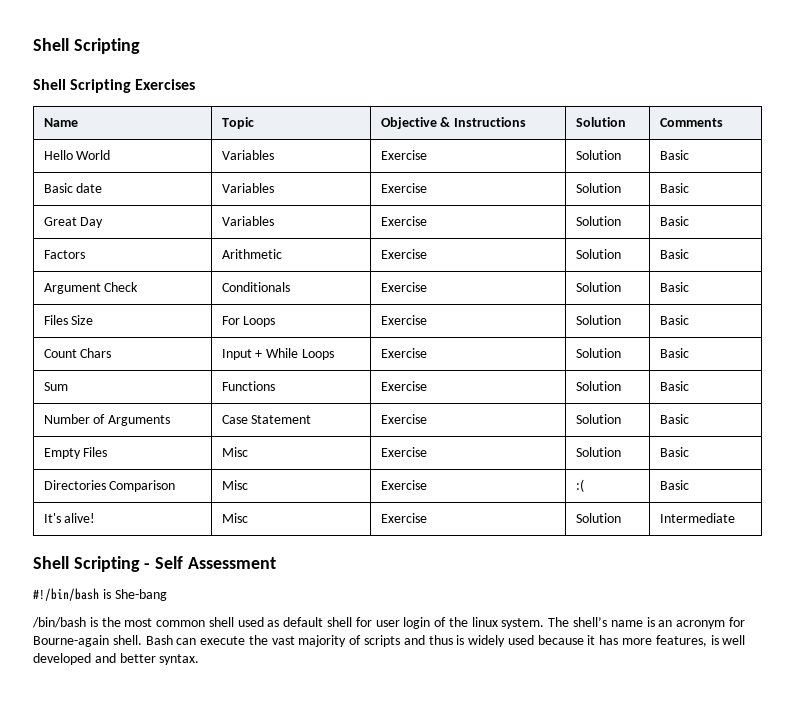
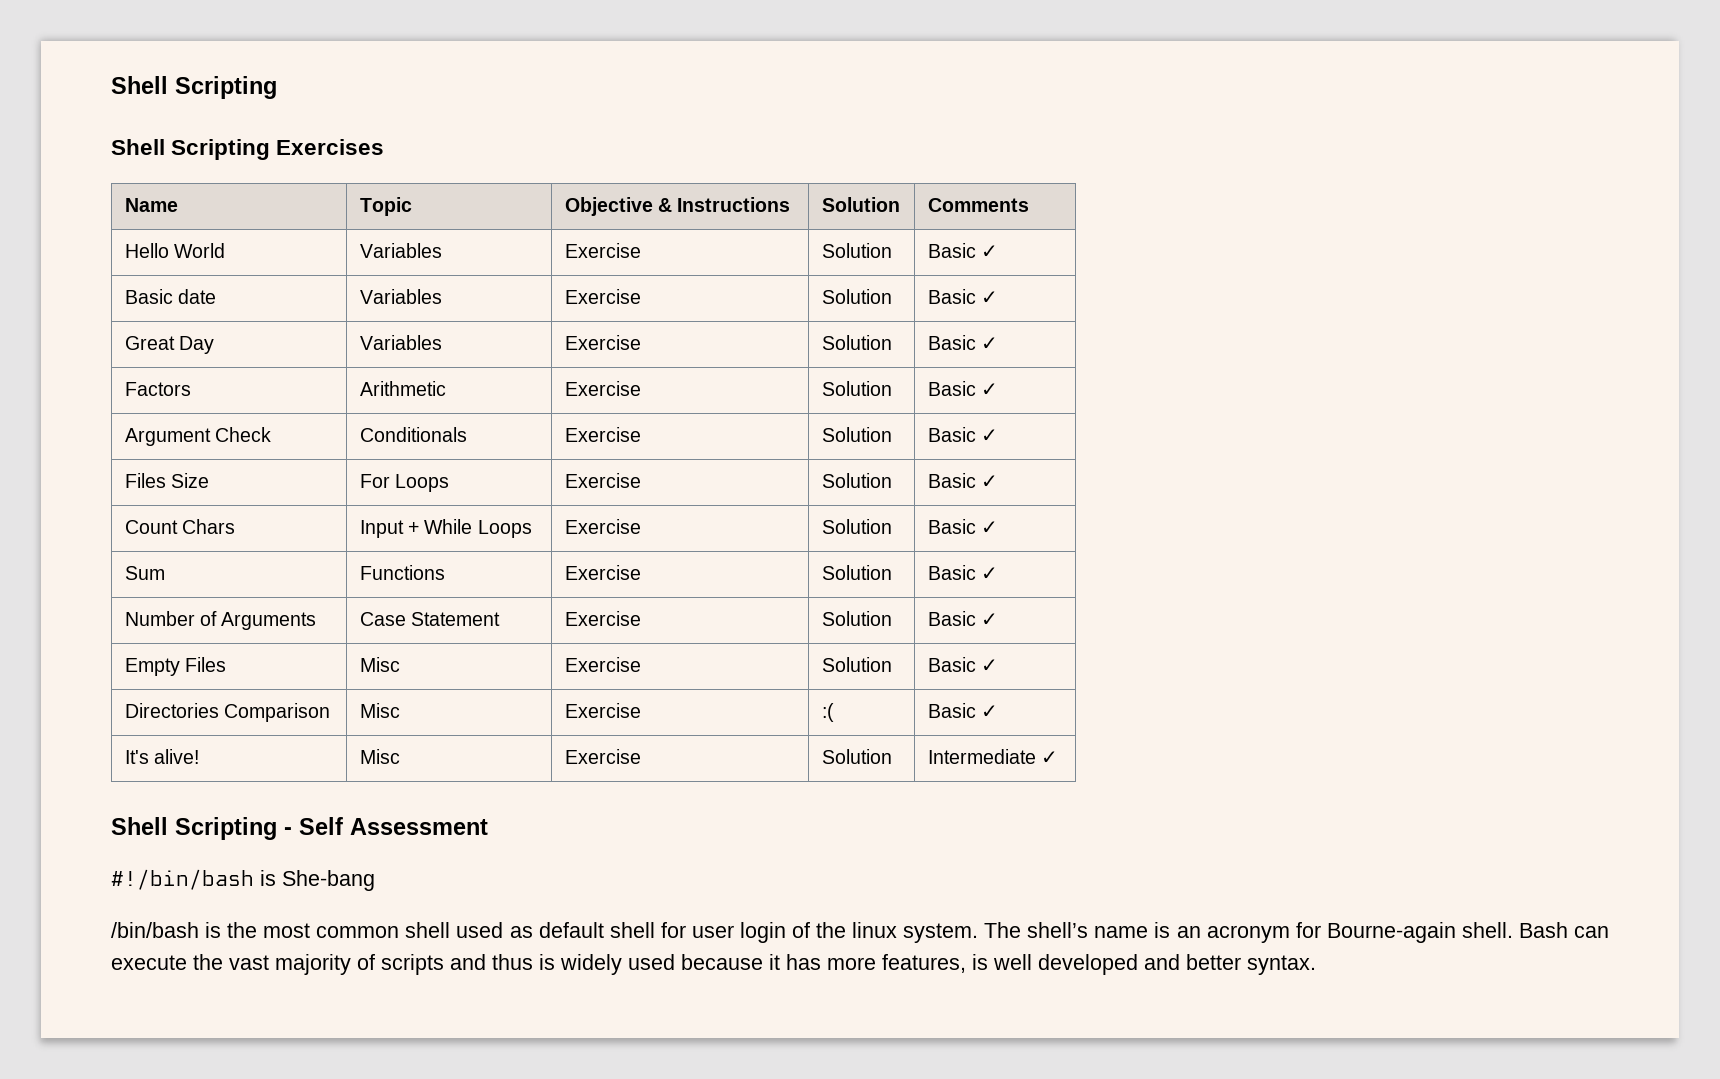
- Hello World | Variables | Exercise | Solution | Basic
+ Hello World | Variables | Exercise | Solution | Basic ✓
- Basic date | Variables | Exercise | Solution | Basic
+ Basic date | Variables | Exercise | Solution | Basic ✓
- Great Day | Variables | Exercise | Solution | Basic
+ Great Day | Variables | Exercise | Solution | Basic ✓
- Factors | Arithmetic | Exercise | Solution | Basic
+ Factors | Arithmetic | Exercise | Solution | Basic ✓
- Argument Check | Conditionals | Exercise | Solution | Basic
+ Argument Check | Conditionals | Exercise | Solution | Basic ✓
- Files Size | For Loops | Exercise | Solution | Basic
+ Files Size | For Loops | Exercise | Solution | Basic ✓
- Count Chars | Input + While Loops | Exercise | Solution | Basic
+ Count Chars | Input + While Loops | Exercise | Solution | Basic ✓
- Sum | Functions | Exercise | Solution | Basic
+ Sum | Functions | Exercise | Solution | Basic ✓
- Number of Arguments | Case Statement | Exercise | Solution | Basic
+ Number of Arguments | Case Statement | Exercise | Solution | Basic ✓
- Empty Files | Misc | Exercise | Solution | Basic
+ Empty Files | Misc | Exercise | Solution | Basic ✓
- Directories Comparison | Misc | Exercise | :( | Basic
+ Directories Comparison | Misc | Exercise | :( | Basic ✓
- It's alive! | Misc | Exercise | Solution | Intermediate
+ It's alive! | Misc | Exercise | Solution | Intermediate ✓

